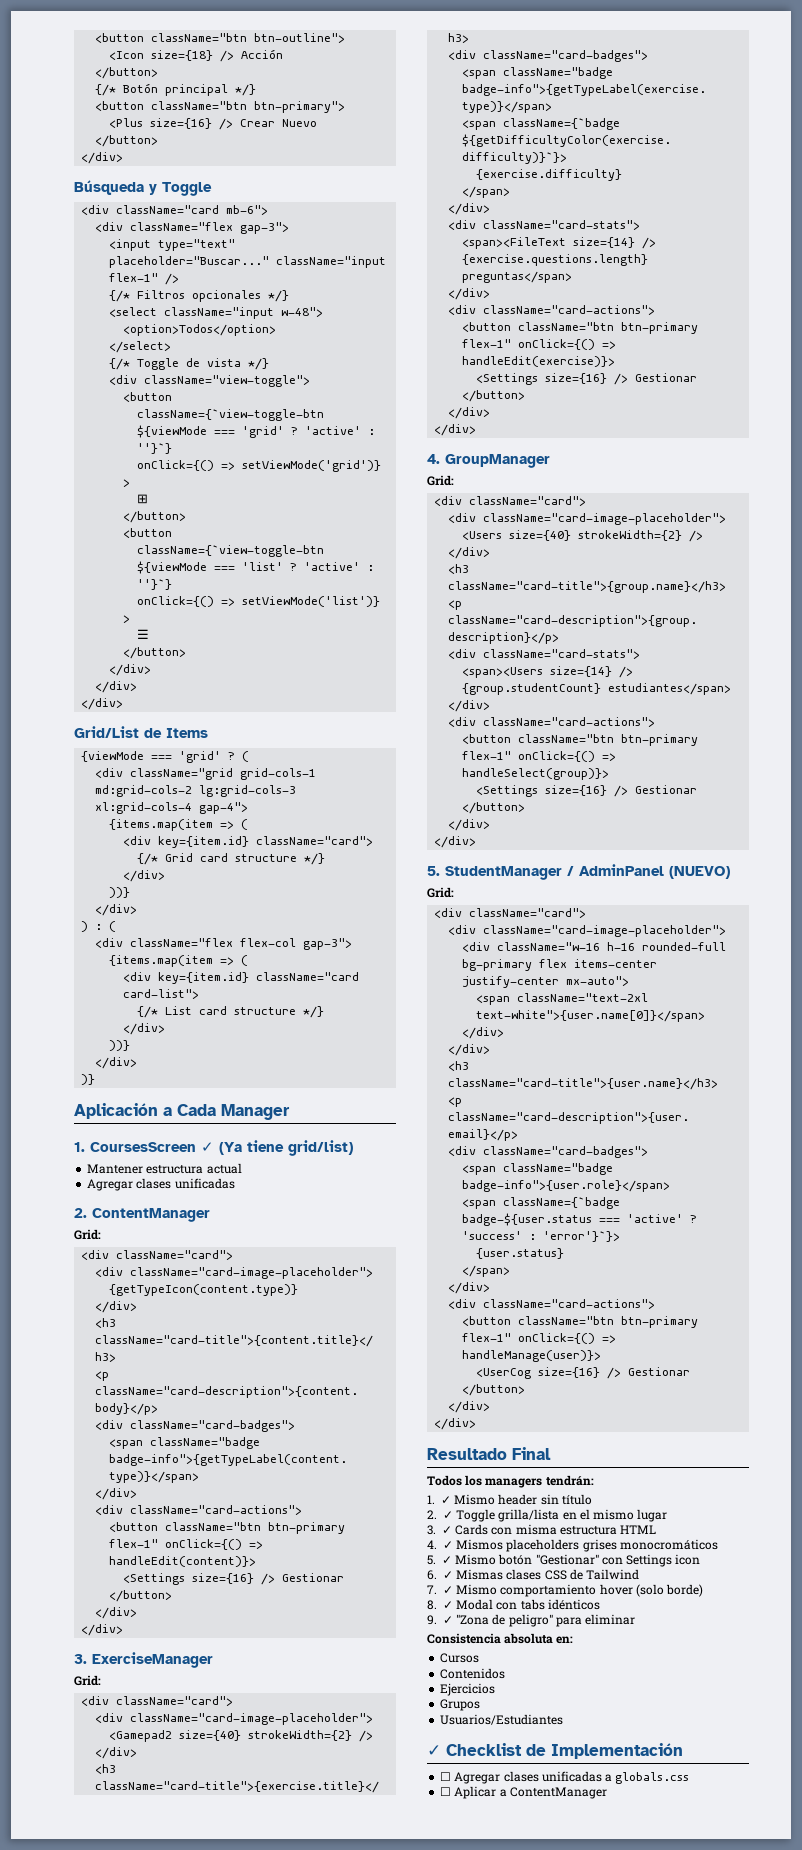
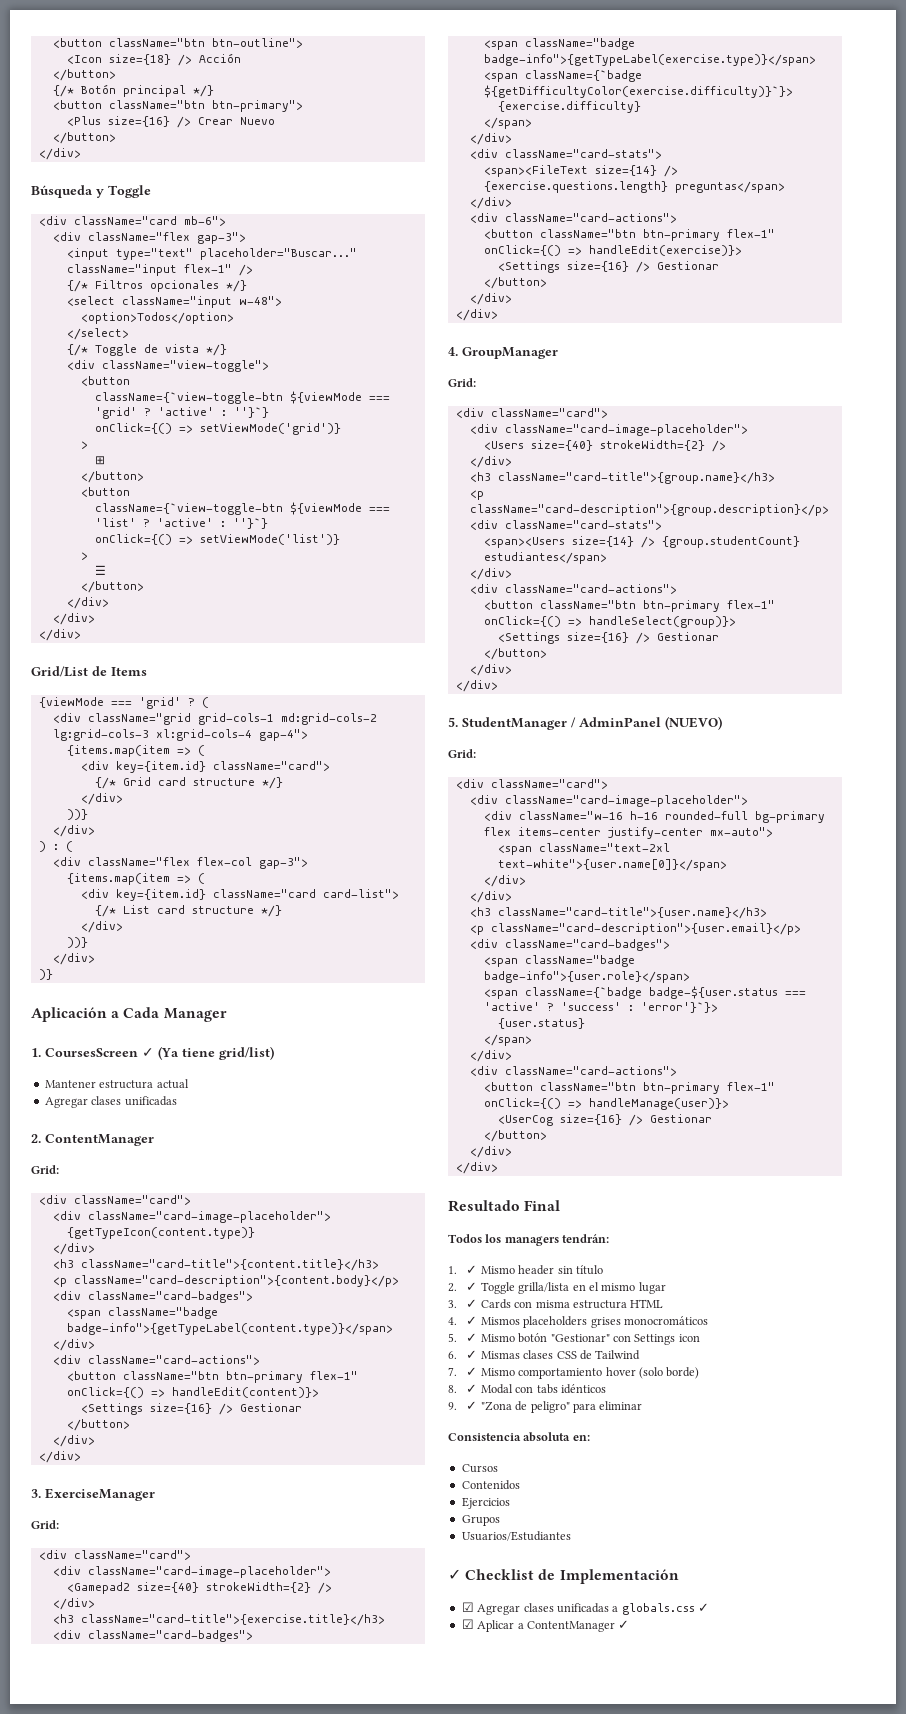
- ☐ Agregar clases unificadas a globals.css
- ☐ Aplicar a ContentManager
+ ☑ Agregar clases unificadas a globals.css ✓
+ ☑ Aplicar a ContentManager ✓

